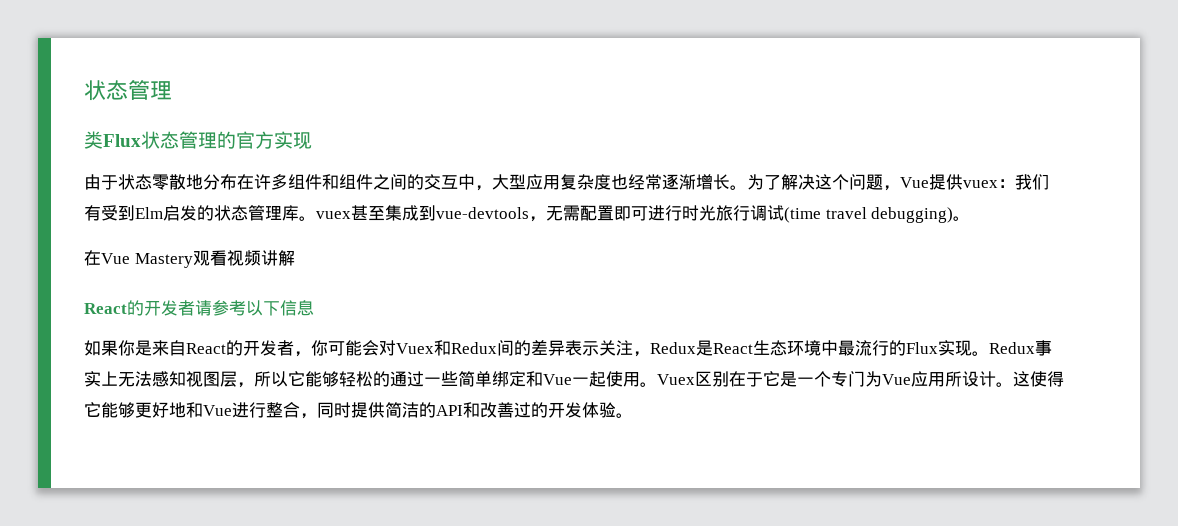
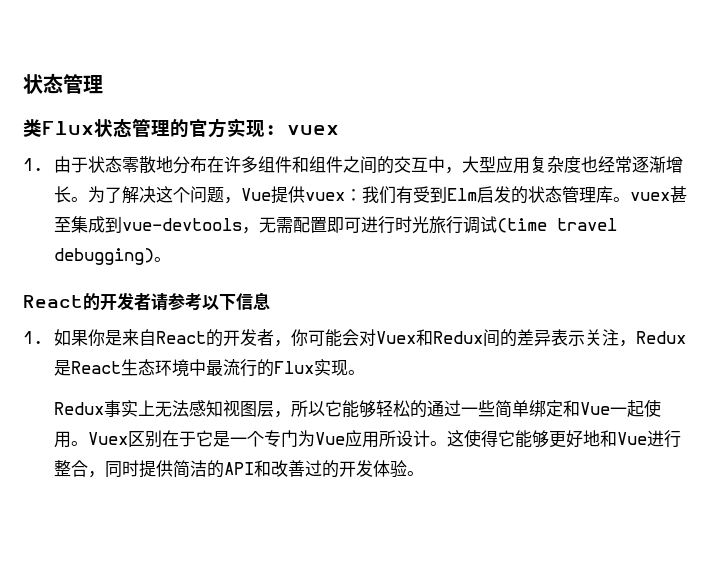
- 类Flux状态管理的官方实现
- 由于状态零散地分布在许多组件和组件之间的交互中，大型应用复杂度也经常逐渐增长。
+ 类Flux状态管理的官方实现: vuex
+ 1.由于状态零散地分布在许多组件和组件之间的交互中，大型应用复杂度也经常逐渐增长。
- 在Vue Mastery观看视频讲解
- 如果你是来自React的开发者，你可能会对Vuex和Redux间的差异表示关注，Redux是React生态环境中最流行的Flux实现。Redux事实上无法感知视图层，所以它能够轻松的通过一些简单绑定和Vue一起使用。
+ 1.如果你是来自React的开发者，你可能会对Vuex和Redux间的差异表示关注，Redux是React生态环境中最流行的Flux实现。
+ Redux事实上无法感知视图层，所以它能够轻松的通过一些简单绑定和Vue一起使用。

